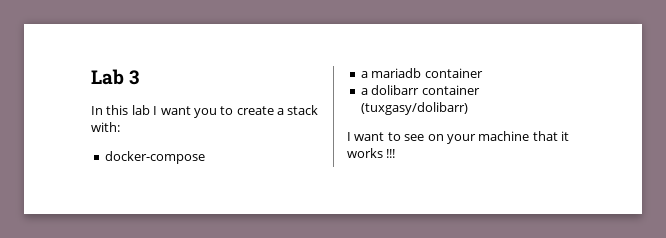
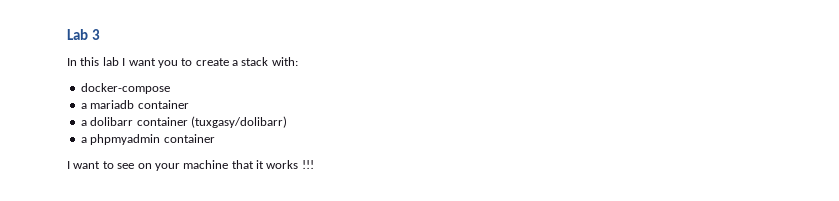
+ a phpmyadmin container

